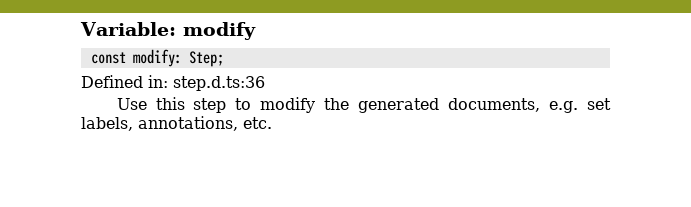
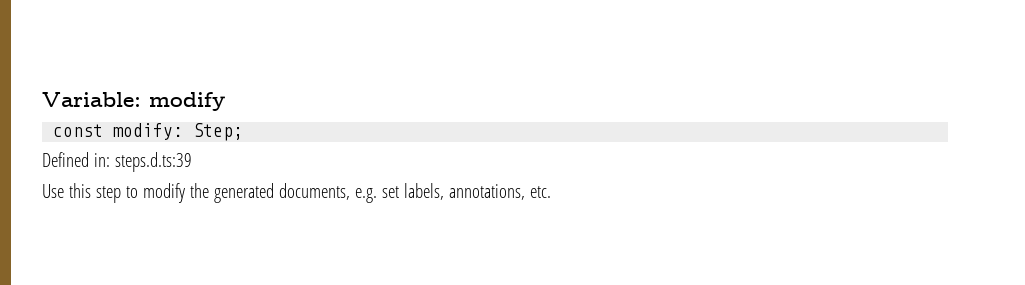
- Defined in: step.d.ts:36
+ Defined in: steps.d.ts:39

